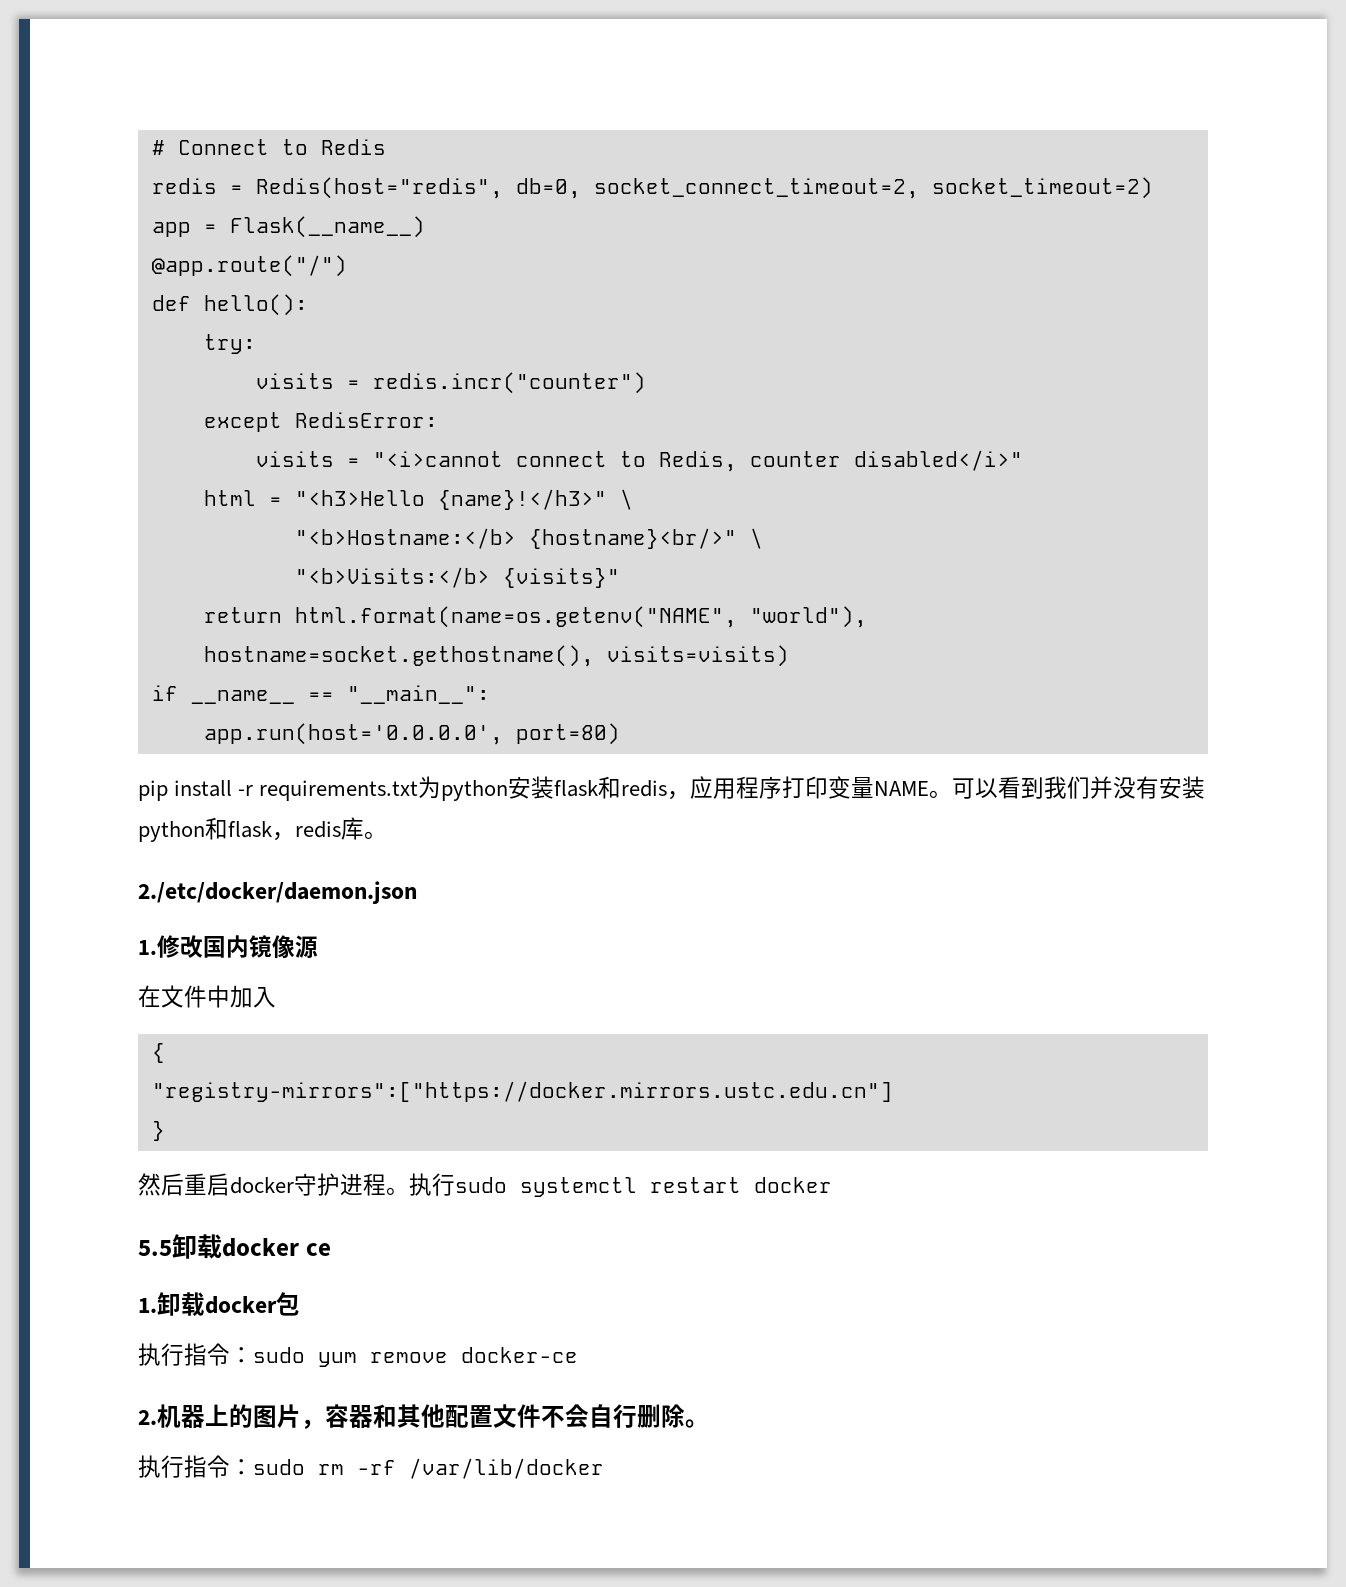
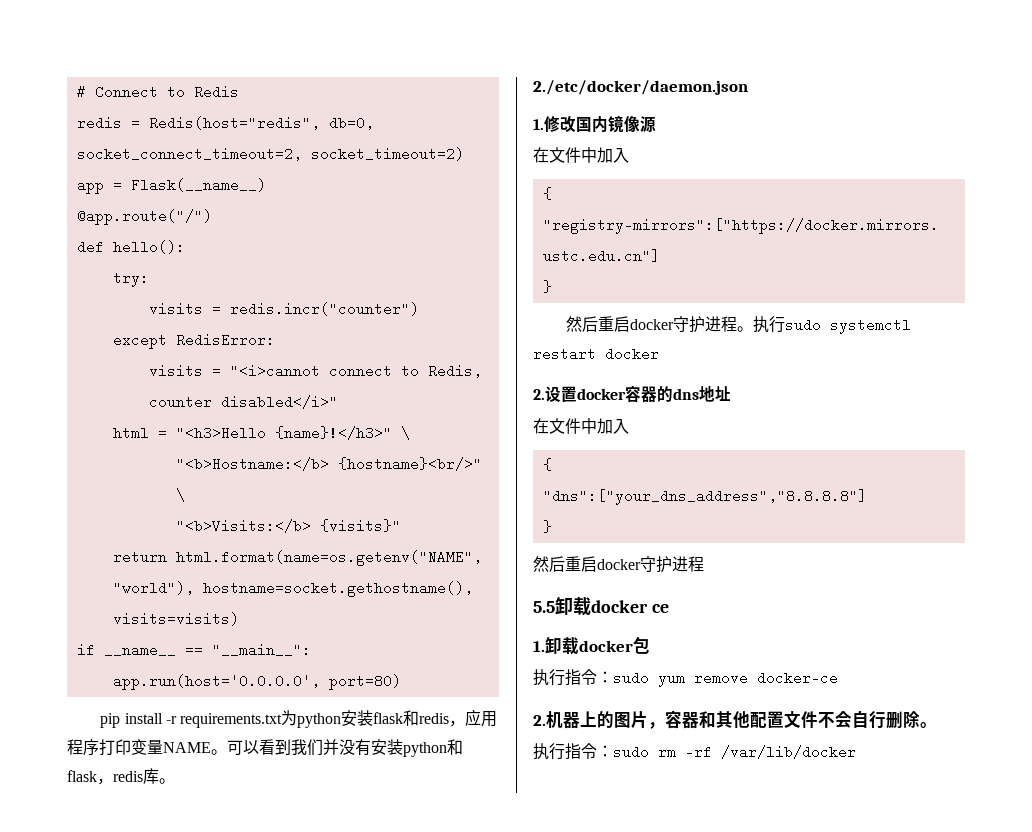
+ 2.设置docker容器的dns地址
+ 在文件中加入
+ {
+ "dns":["your_dns_address","8.8.8.8"]
+ }
+ 然后重启docker守护进程

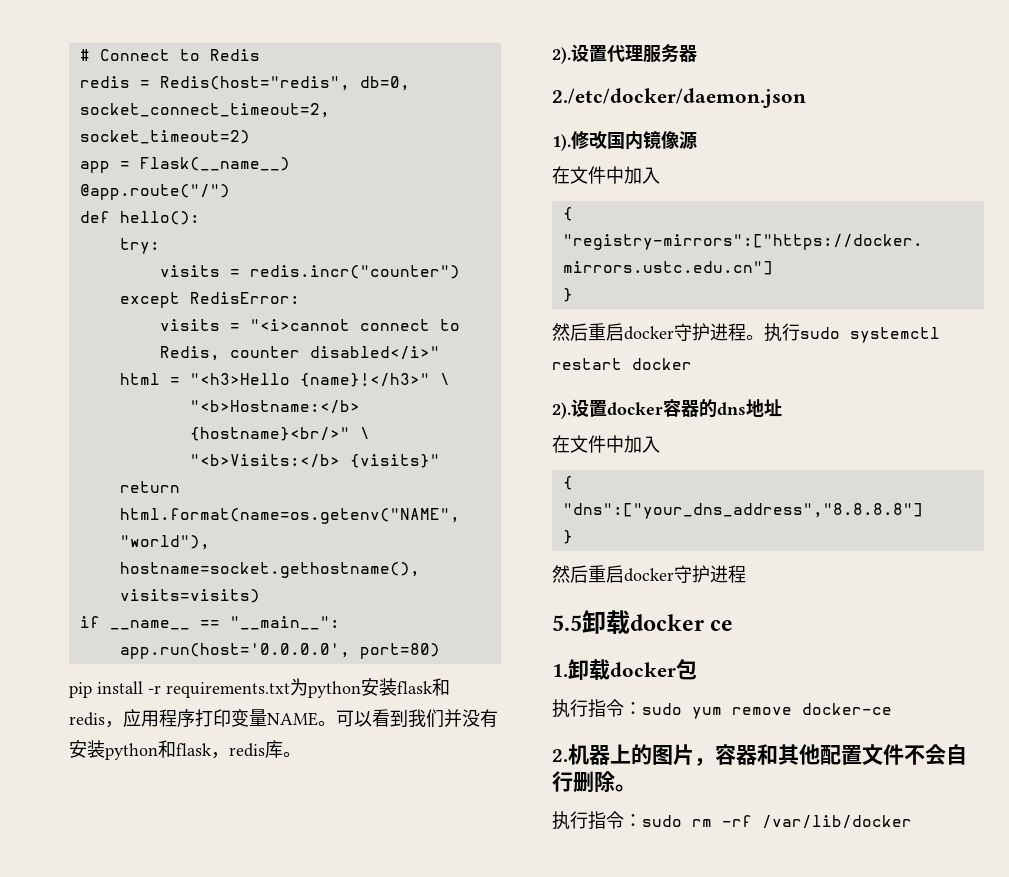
+ 2).设置代理服务器
- 1.修改国内镜像源
+ 1).修改国内镜像源
- 2.设置docker容器的dns地址
+ 2).设置docker容器的dns地址

